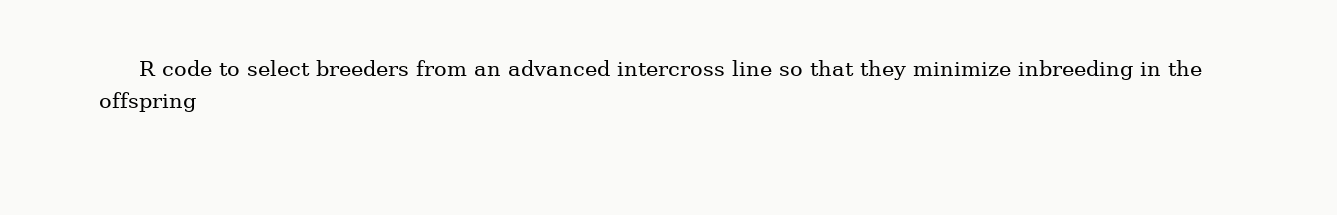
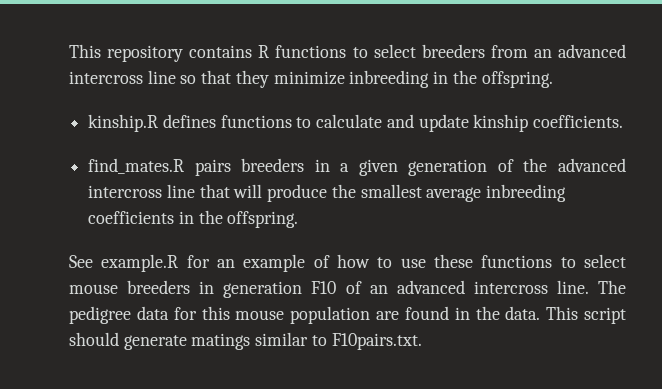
- R code to select breeders from an advanced intercross line so that they minimize inbreeding in the offspring
+ This repository contains R functions to select breeders from an advanced intercross line so that they minimize inbreeding in the offspring.
+ kinship.R defines functions to calculate and update kinship coefficients.
+ find_mates.R pairs breeders in a given generation of the advanced intercross line that will produce the smallest average inbreeding coefficients in the offspring.
+ See example.R for an example of how to use these functions to select mouse breeders in generation F10 of an advanced intercross line. The pedigree data for this mouse population are found in the data. This script should generate matings similar to F10pairs.txt.

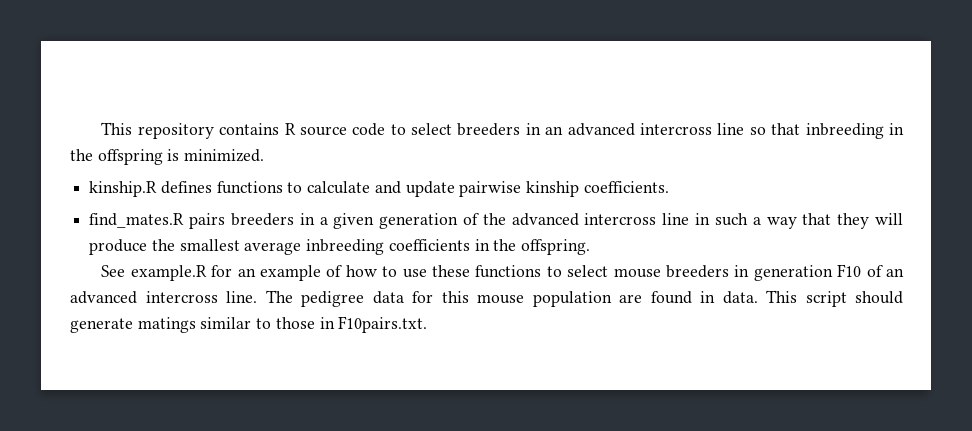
- This repository contains R functions to select breeders from an advanced intercross line so that they minimize inbreeding in the offspring.
+ This repository contains R source code to select breeders in an advanced intercross line so that inbreeding in the offspring is minimized.
- kinship.R defines functions to calculate and update kinship coefficients.
+ kinship.R defines functions to calculate and update pairwise kinship coefficients.
- find_mates.R pairs breeders in a given generation of the advanced intercross line that will produce the smallest average inbreeding coefficients in the offspring.
+ find_mates.R pairs breeders in a given generation of the advanced intercross line in such a way that they will produce the smallest average inbreeding coefficients in the offspring.
- The pedigree data for this mouse population are found in the data.
+ The pedigree data for this mouse population are found in data.
- This script should generate matings similar to F10pairs.txt.
+ This script should generate matings similar to those in F10pairs.txt.

